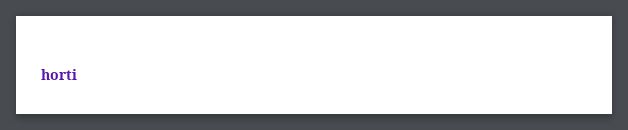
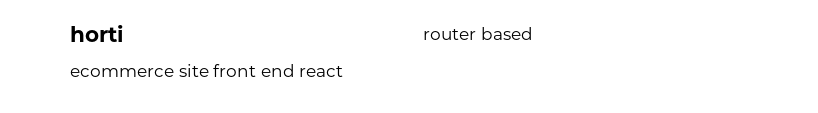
+ ecommerce site front end react router based

